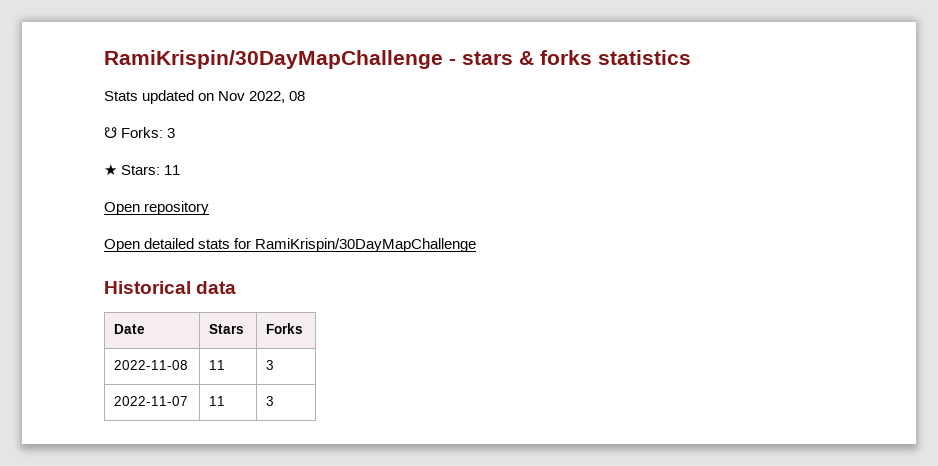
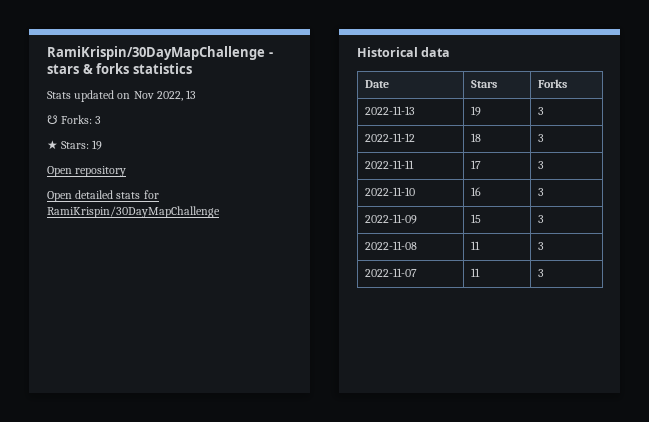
- Stats updated on Nov 2022, 08
+ Stats updated on Nov 2022, 13
- ★ Stars: 11
+ ★ Stars: 19
+ 2022-11-13 | 19 | 3
+ 2022-11-12 | 18 | 3
+ 2022-11-11 | 17 | 3
+ 2022-11-10 | 16 | 3
+ 2022-11-09 | 15 | 3

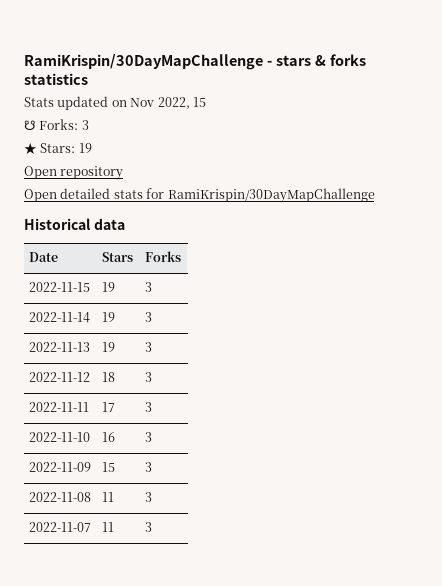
- Stats updated on Nov 2022, 13
+ Stats updated on Nov 2022, 15
+ 2022-11-15 | 19 | 3
+ 2022-11-14 | 19 | 3

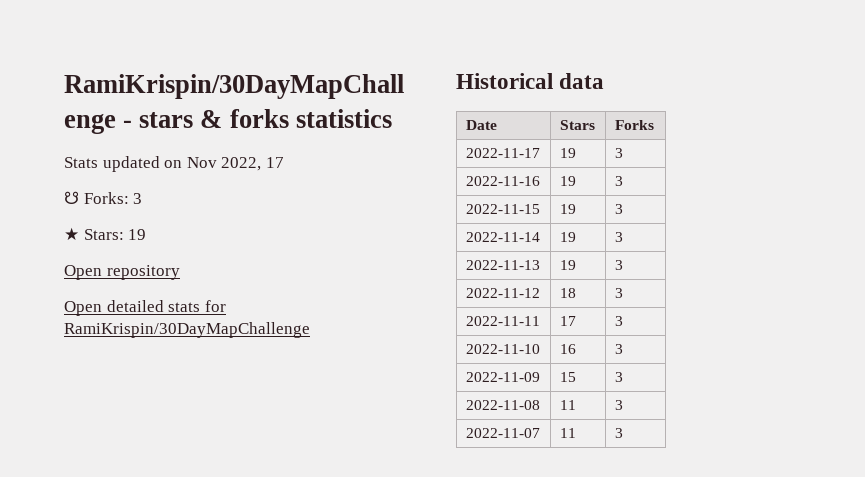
- Stats updated on Nov 2022, 15
+ Stats updated on Nov 2022, 17
+ 2022-11-17 | 19 | 3
+ 2022-11-16 | 19 | 3

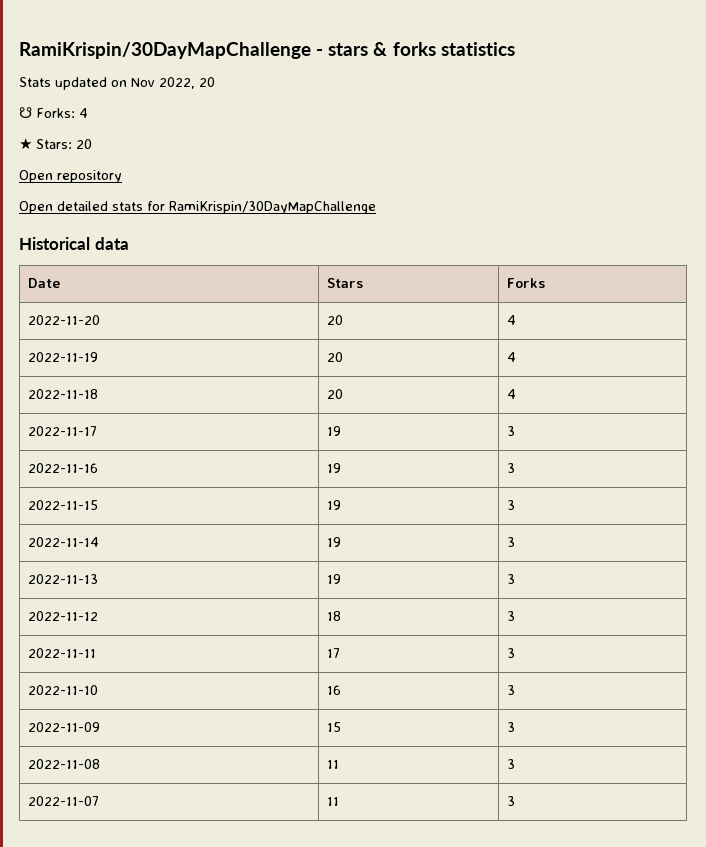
- Stats updated on Nov 2022, 17
+ Stats updated on Nov 2022, 20
- ☋ Forks: 3
+ ☋ Forks: 4
- ★ Stars: 19
+ ★ Stars: 20
+ 2022-11-20 | 20 | 4
+ 2022-11-19 | 20 | 4
+ 2022-11-18 | 20 | 4

